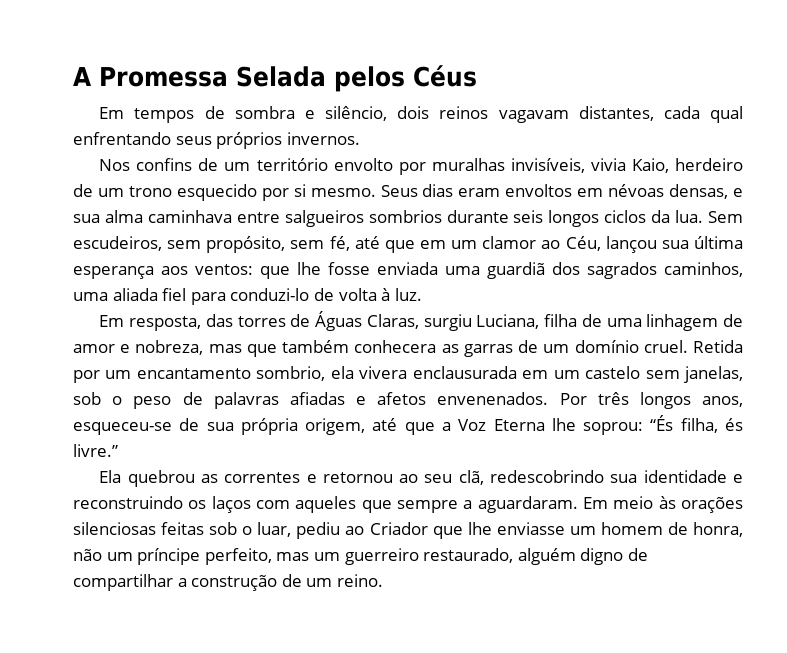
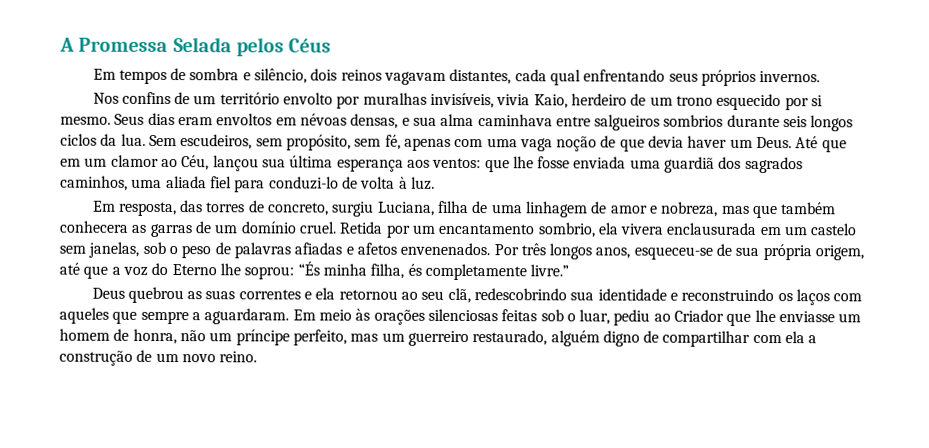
- Sem escudeiros, sem propósito, sem fé, até que em um clamor ao Céu, lançou sua última esperança aos ventos: que lhe fosse enviada uma guardiã dos sagrados caminhos, uma aliada fiel para conduzi-lo de volta à luz.
+ Sem escudeiros, sem propósito, sem fé, apenas com uma vaga noção de que devia haver um Deus. Até que em um clamor ao Céu, lançou sua última esperança aos ventos: que lhe fosse enviada uma guardiã dos sagrados caminhos, uma aliada fiel para conduzi-lo de volta à luz.
- Em resposta, das torres de Águas Claras, surgiu Luciana, filha de uma linhagem de amor e nobreza, mas que também conhecera as garras de um domínio cruel.
+ Em resposta, das torres de concreto, surgiu Luciana, filha de uma linhagem de amor e nobreza, mas que também conhecera as garras de um domínio cruel.
- Por três longos anos, esqueceu-se de sua própria origem, até que a Voz Eterna lhe soprou: “És filha, és livre.”
+ Por três longos anos, esqueceu-se de sua própria origem, até que a voz do Eterno lhe soprou: “És minha filha, és completamente livre.”
- Ela quebrou as correntes e retornou ao seu clã, redescobrindo sua identidade e reconstruindo os laços com aqueles que sempre a aguardaram.
+ Deus quebrou as suas correntes e ela retornou ao seu clã, redescobrindo sua identidade e reconstruindo os laços com aqueles que sempre a aguardaram.
- Em meio às orações silenciosas feitas sob o luar, pediu ao Criador que lhe enviasse um homem de honra, não um príncipe perfeito, mas um guerreiro restaurado, alguém digno de compartilhar a construção de um reino.
+ Em meio às orações silenciosas feitas sob o luar, pediu ao Criador que lhe enviasse um homem de honra, não um príncipe perfeito, mas um guerreiro restaurado, alguém digno de compartilhar com ela a construção de um novo reino.

